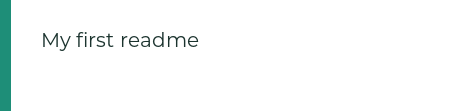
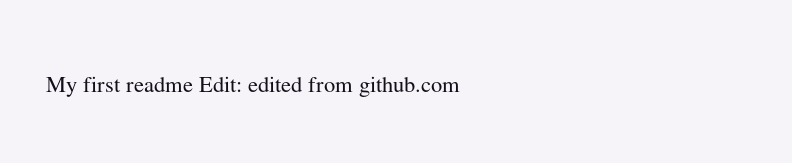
- My first readme
+ My first readme Edit: edited from github.com

